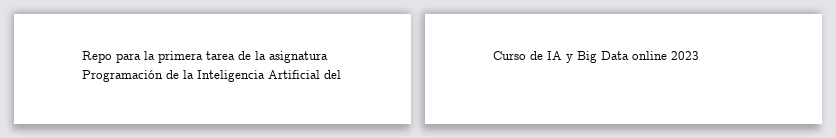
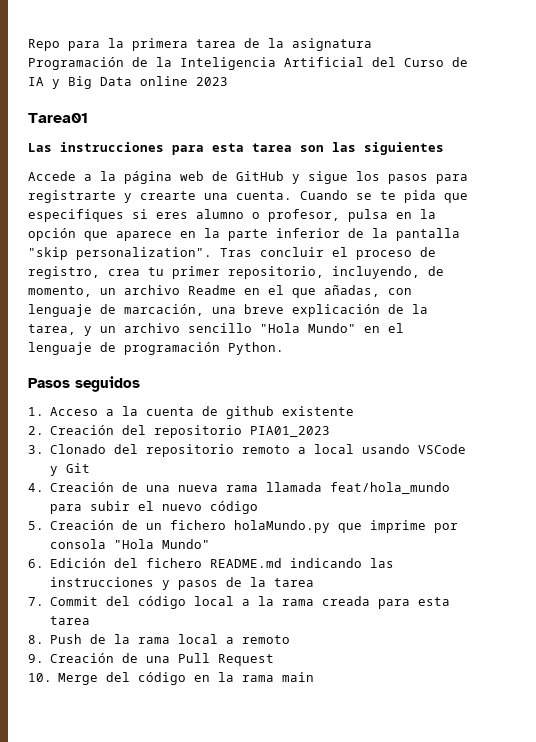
+ Tarea01
+ Las instrucciones para esta tarea son las siguientes
+ Accede a la página web de GitHub y sigue los pasos para registrarte y crearte una cuenta. Cuando se te pida que especifiques si eres alumno o profesor, pulsa en la opción que aparece en la parte inferior de la pantalla "skip personalization". Tras concluir el proceso de registro, crea tu primer repositorio, incluyendo, de momento, un archivo Readme en el que añadas, con lenguaje de marcación, una breve explicación de la tarea, y un archivo sencillo "Hola Mundo" en el lenguaje de programación Python.
+ Pasos seguidos
+ 1. Acceso a la cuenta de github existente
+ 2. Creación del repositorio PIA01_2023
+ 3. Clonado del repositorio remoto a local usando VSCode y Git
+ 4. Creación de una nueva rama llamada feat/hola_mundo para subir el nuevo código
+ 5. Creación de un fichero holaMundo.py que imprime por consola "Hola Mundo"
+ 6. Edición del fichero README.md indicando las instrucciones y pasos de la tarea
+ 7. Commit del código local a la rama creada para esta tarea
+ 8. Push de la rama local a remoto
+ 9. Creación de una Pull Request
+ 10. Merge del código en la rama main

